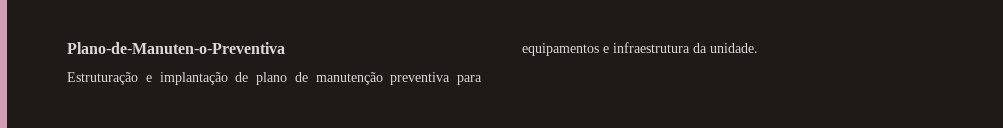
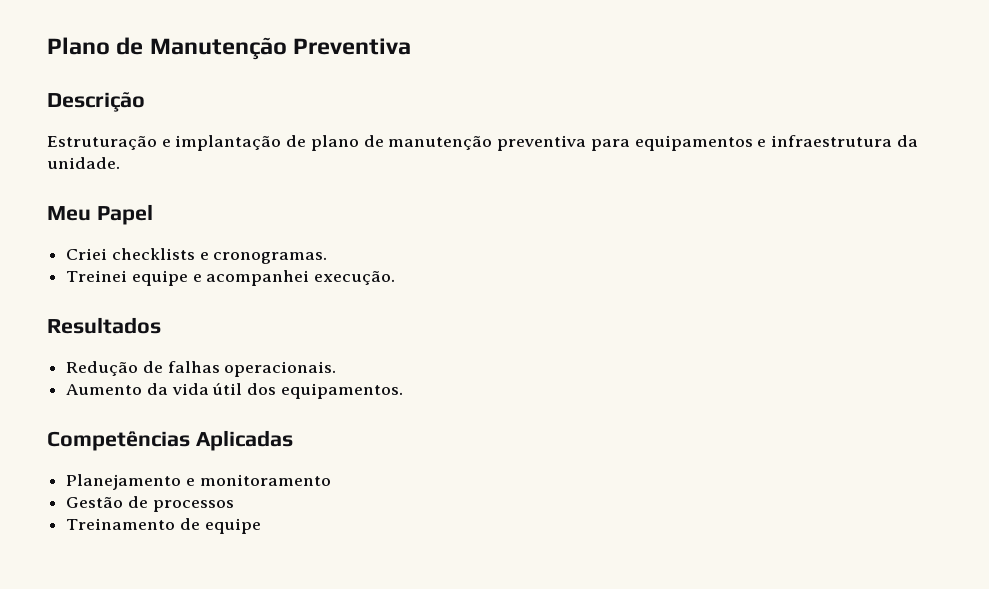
- Plano-de-Manuten-o-Preventiva
+ Plano de Manutenção Preventiva
+ Descrição
+ Meu Papel
+ Criei checklists e cronogramas.
+ Treinei equipe e acompanhei execução.
+ Resultados
+ Redução de falhas operacionais.
+ Aumento da vida útil dos equipamentos.
+ Competências Aplicadas
+ Planejamento e monitoramento
+ Gestão de processos
+ Treinamento de equipe

